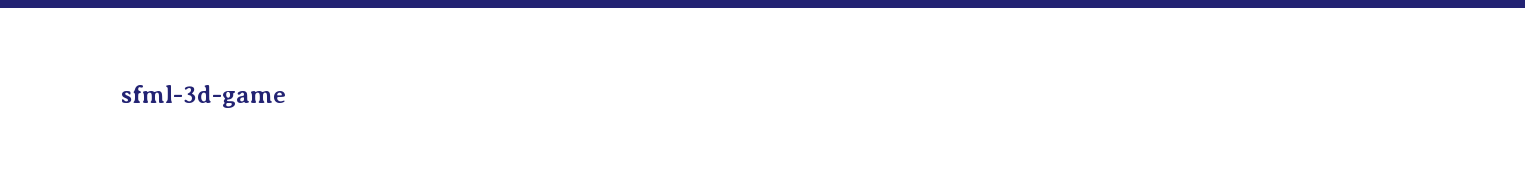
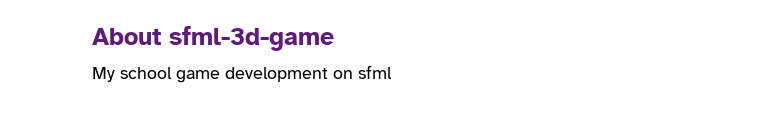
- sfml-3d-game
+ About sfml-3d-game
+ My school game development on sfml

